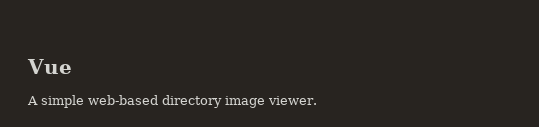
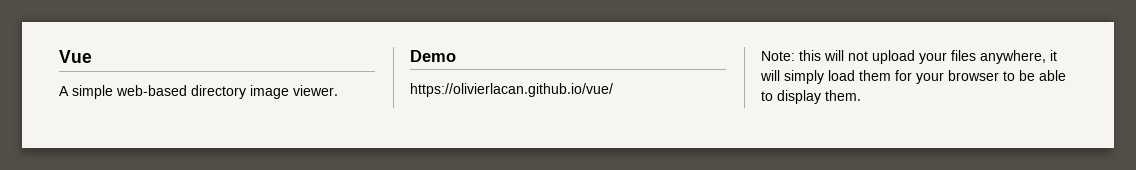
+ Demo
+ https://olivierlacan.github.io/vue/
+ Note: this will not upload your files anywhere, it will simply load them for your browser to be able to display them.

